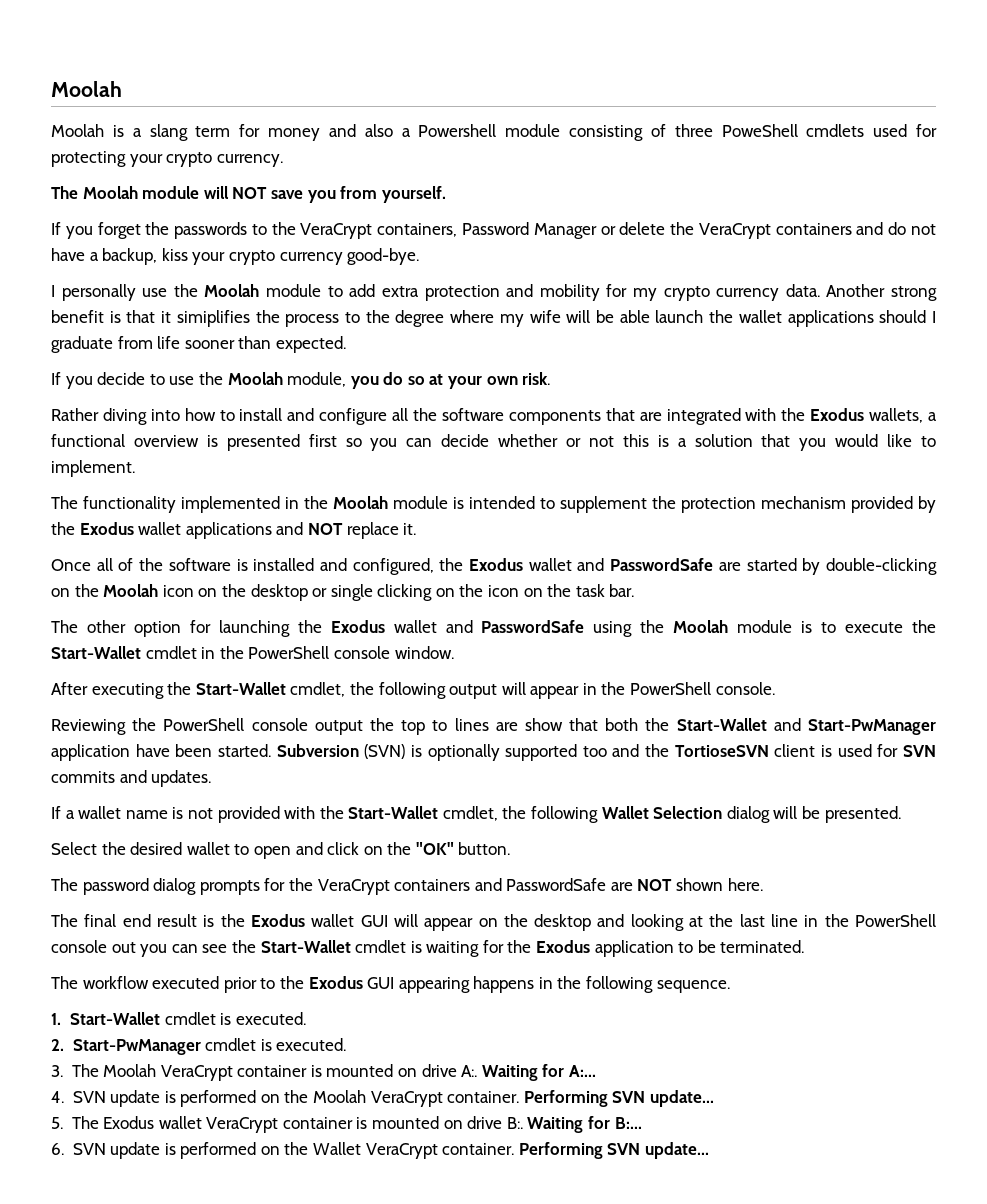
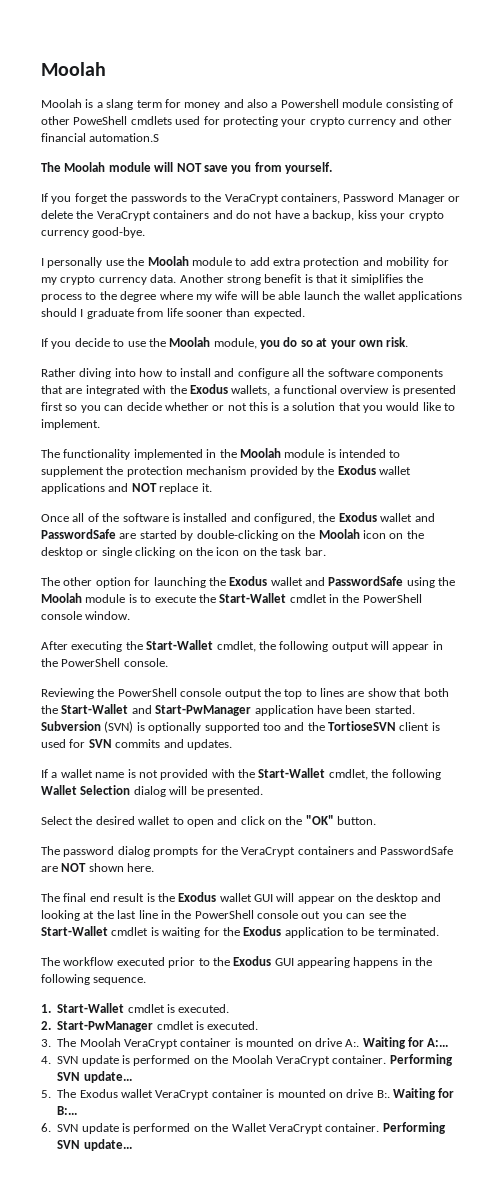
- Moolah is a slang term for money and also a Powershell module consisting of three PoweShell cmdlets used for protecting your crypto currency.
+ Moolah is a slang term for money and also a Powershell module consisting of other PoweShell cmdlets used for protecting your crypto currency and other financial automation.S

